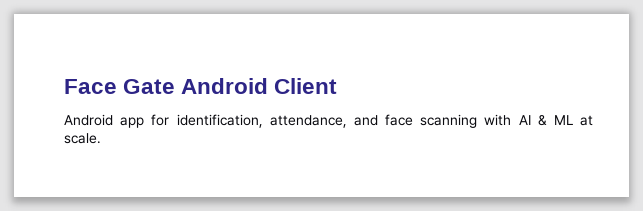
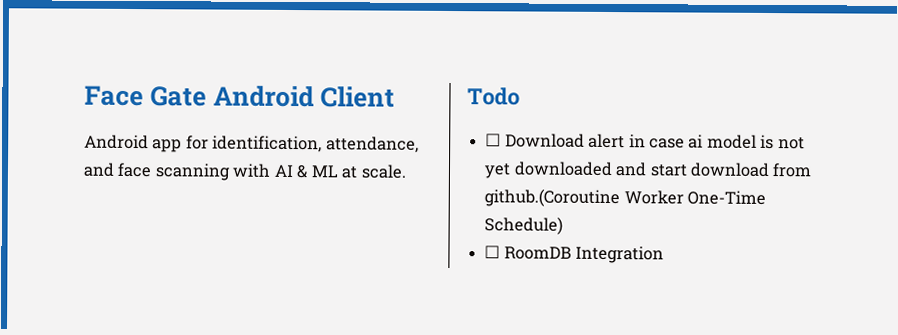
+ Todo
+ ☐ Download alert in case ai model is not yet downloaded and start download from github.(Coroutine Worker One-Time Schedule)
+ ☐ RoomDB Integration

